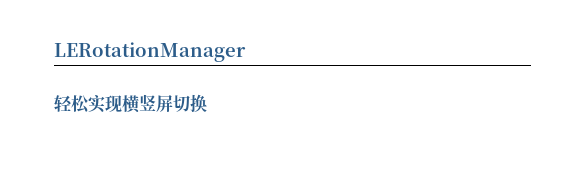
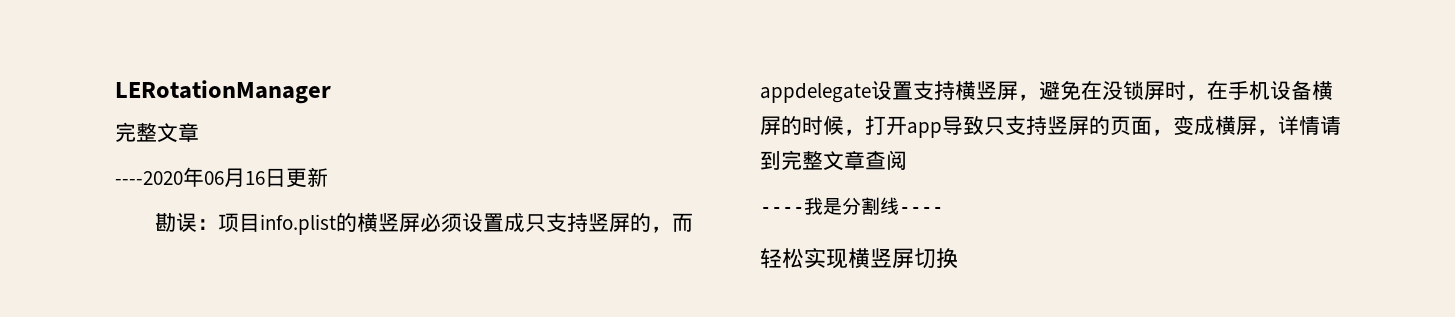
  LERotationManager
+ 完整文章
+ ----2020年06月16日更新
+ 勘误：项目info.plist的横竖屏必须设置成只支持竖屏的，而appdelegate设置支持横竖屏，避免在没锁屏时，在手机设备横屏的时候，打开app导致只支持竖屏的页面，变成横屏，详情请到完整文章查阅
+ ----我是分割线----

